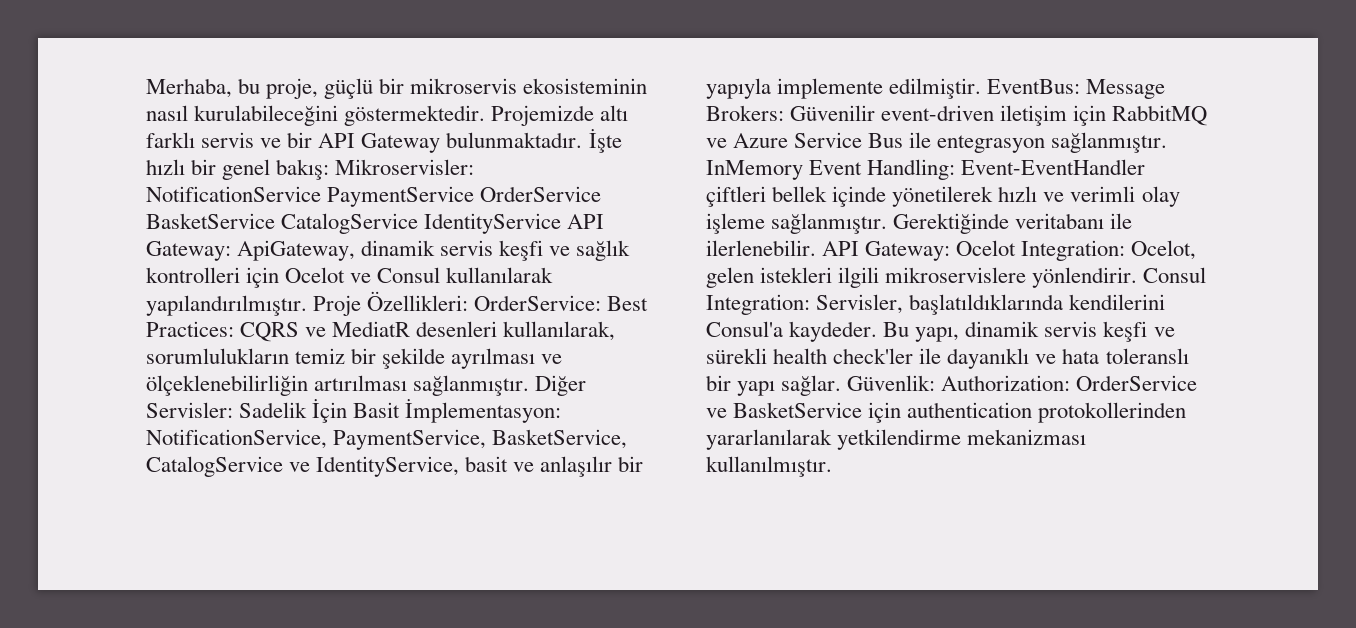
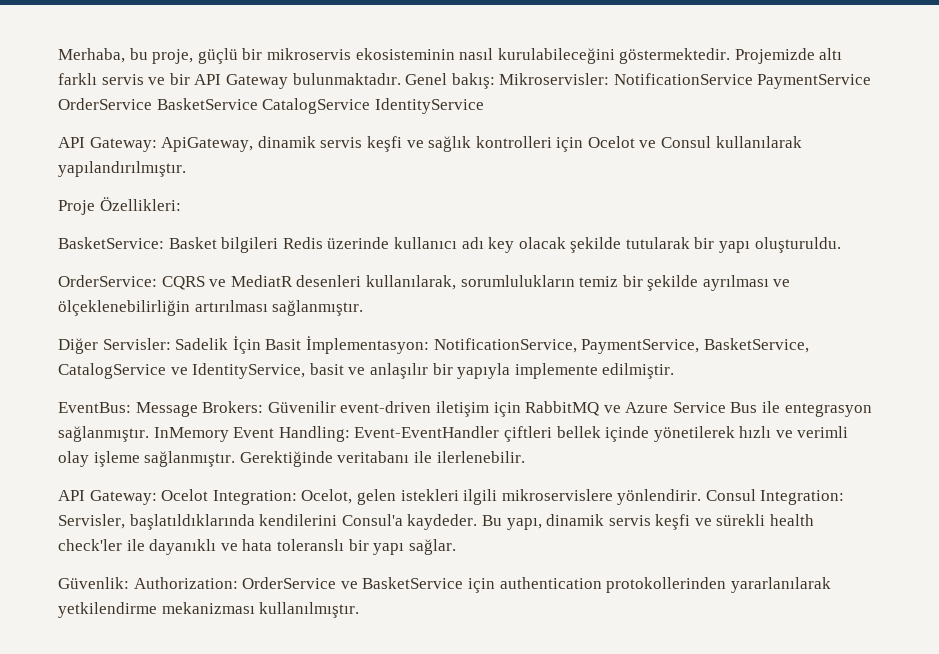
- İşte hızlı bir genel bakış:
+ Genel bakış:
- NotificationService PaymentService OrderService BasketService CatalogService IdentityService API Gateway:
+ NotificationService PaymentService OrderService BasketService CatalogService IdentityService
+ API Gateway:
- ApiGateway, dinamik servis keşfi ve sağlık kontrolleri için Ocelot ve Consul kullanılarak yapılandırılmıştır. Proje Özellikleri: OrderService: Best Practices:
+ ApiGateway, dinamik servis keşfi ve sağlık kontrolleri için Ocelot ve Consul kullanılarak yapılandırılmıştır.
+ Proje Özellikleri:
+ BasketService: Basket bilgileri Redis üzerinde kullanıcı adı key olacak şekilde tutularak bir yapı oluşturuldu.
+ OrderService:
- CQRS ve MediatR desenleri kullanılarak, sorumlulukların temiz bir şekilde ayrılması ve ölçeklenebilirliğin artırılması sağlanmıştır. Diğer Servisler:
+ CQRS ve MediatR desenleri kullanılarak, sorumlulukların temiz bir şekilde ayrılması ve ölçeklenebilirliğin artırılması sağlanmıştır.
+ Diğer Servisler:
- NotificationService, PaymentService, BasketService, CatalogService ve IdentityService, basit ve anlaşılır bir yapıyla implemente edilmiştir. EventBus:
+ NotificationService, PaymentService, BasketService, CatalogService ve IdentityService, basit ve anlaşılır bir yapıyla implemente edilmiştir.
+ EventBus:
- Gerektiğinde veritabanı ile ilerlenebilir. API Gateway: Ocelot Integration: Ocelot, gelen istekleri ilgili mikroservislere yönlendirir.
+ Gerektiğinde veritabanı ile ilerlenebilir.
+ API Gateway: Ocelot Integration: Ocelot, gelen istekleri ilgili mikroservislere yönlendirir.
- Bu yapı, dinamik servis keşfi ve sürekli health check'ler ile dayanıklı ve hata toleranslı bir yapı sağlar. Güvenlik: Authorization: OrderService ve BasketService için authentication protokollerinden yararlanılarak yetkilendirme mekanizması kullanılmıştır.
+ Bu yapı, dinamik servis keşfi ve sürekli health check'ler ile dayanıklı ve hata toleranslı bir yapı sağlar.
+ Güvenlik: Authorization: OrderService ve BasketService için authentication protokollerinden yararlanılarak yetkilendirme mekanizması kullanılmıştır.

